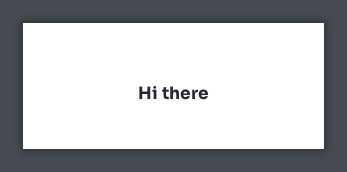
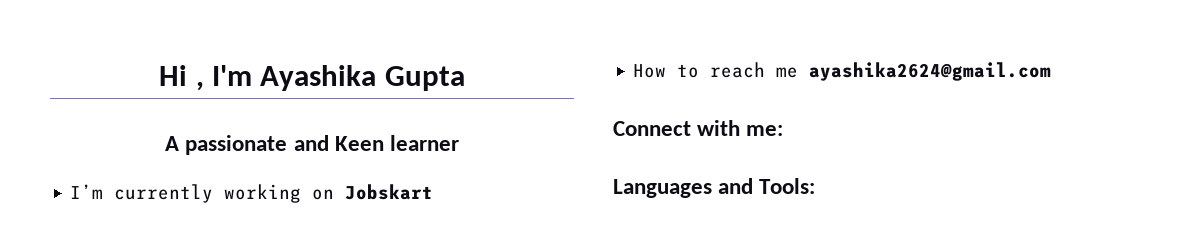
- Hi there
+ Hi , I'm Ayashika Gupta
+ A passionate and Keen learner
+ I’m currently working on Jobskart
+ How to reach me ayashika2624@gmail.com
+ Connect with me:
+ Languages and Tools:

